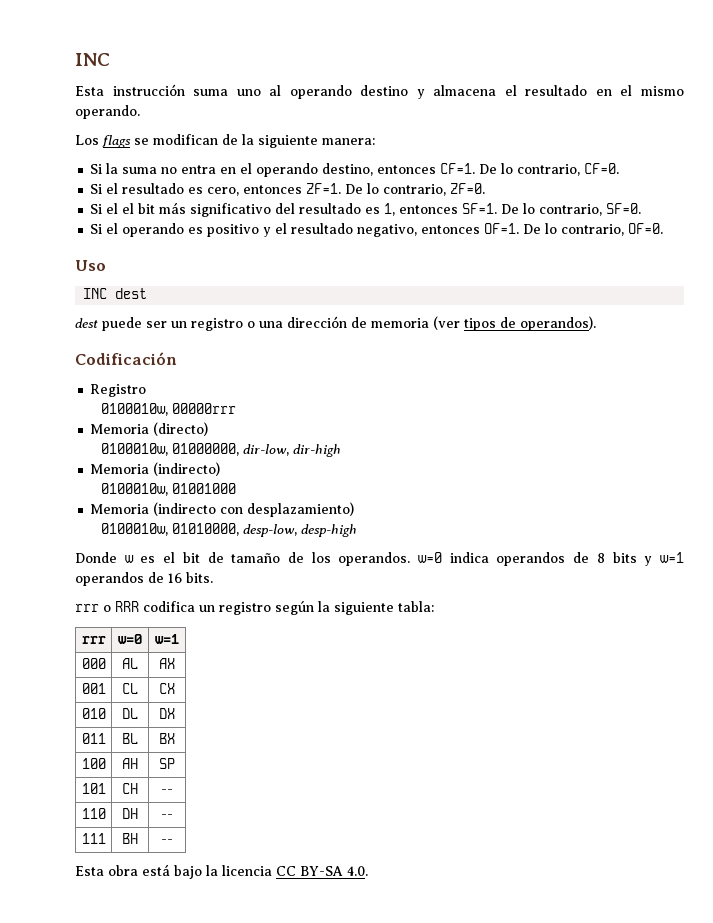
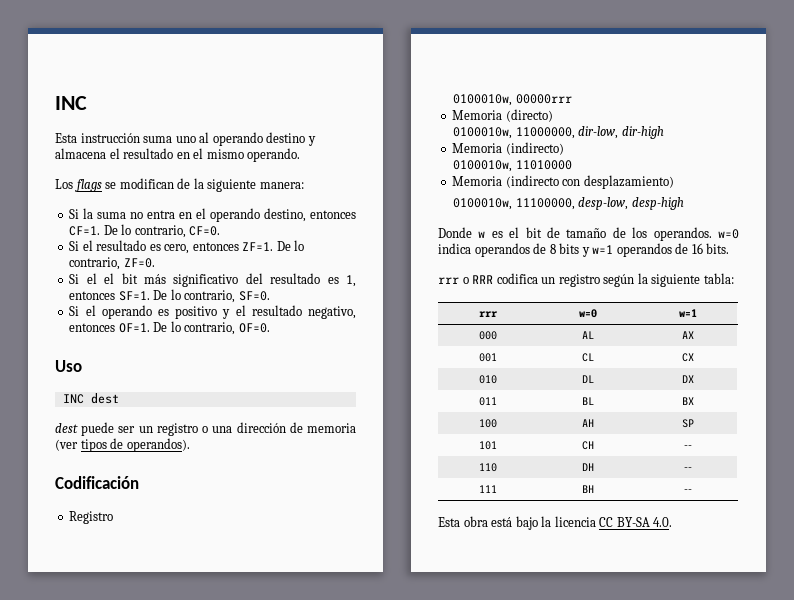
- 0100010w, 01000000, dir-low, dir-high
+ 0100010w, 11000000, dir-low, dir-high
- 0100010w, 01001000
+ 0100010w, 11010000
- 0100010w, 01010000, desp-low, desp-high
+ 0100010w, 11100000, desp-low, desp-high

